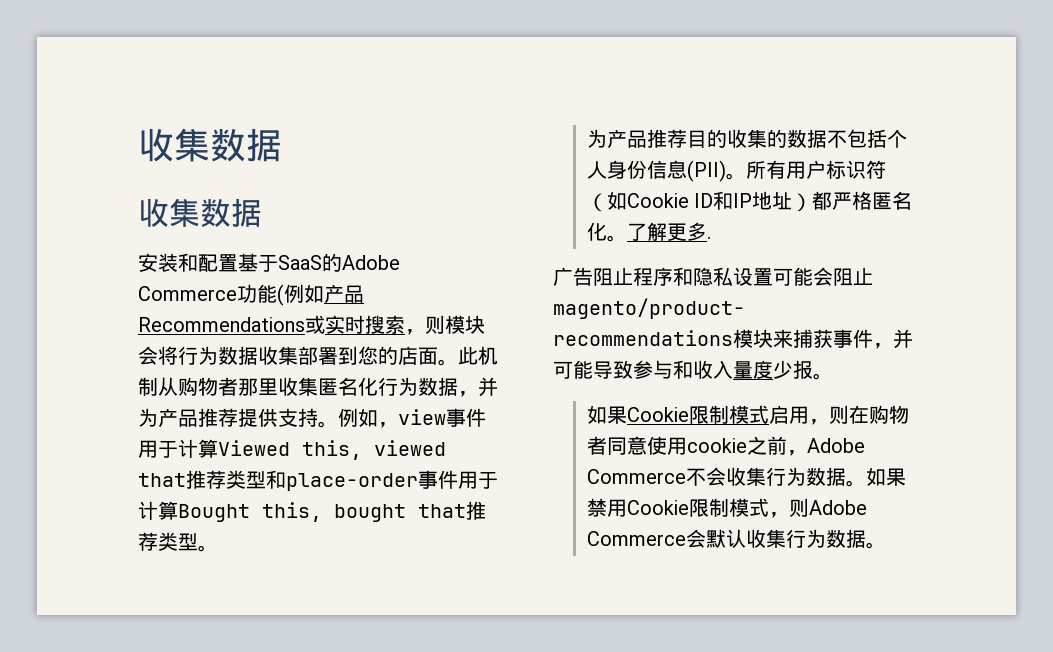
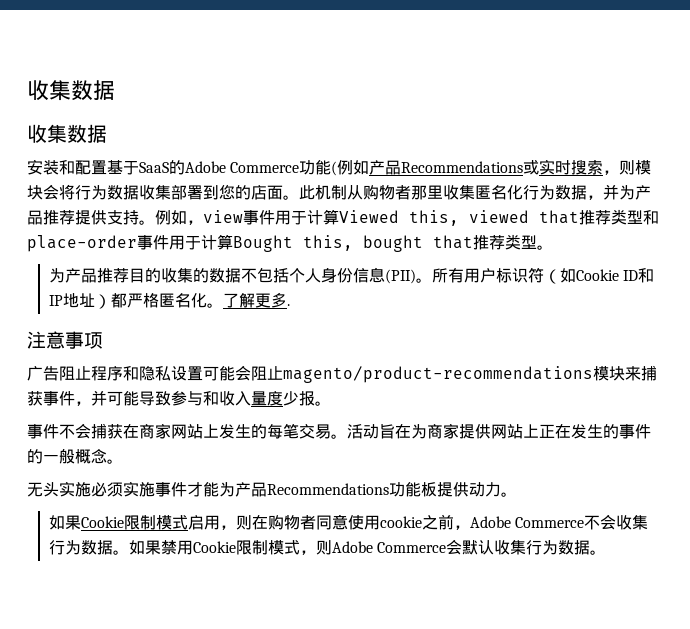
+ 注意事项
+ 事件不会捕获在商家网站上发生的每笔交易。活动旨在为商家提供网站上正在发生的事件的一般概念。
+ 无头实施必须实施事件才能为产品Recommendations功能板提供动力。

